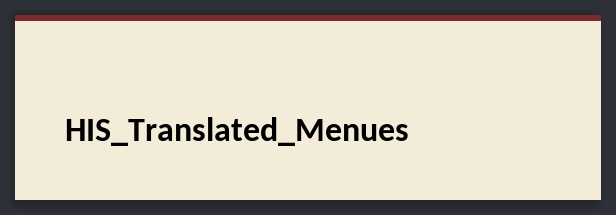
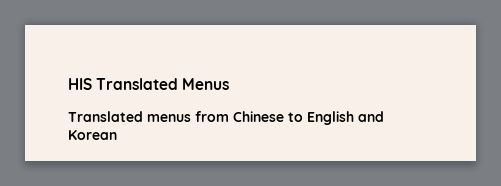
- HIS_Translated_Menues
+ HIS Translated Menus
+ Translated menus from Chinese to English and Korean

